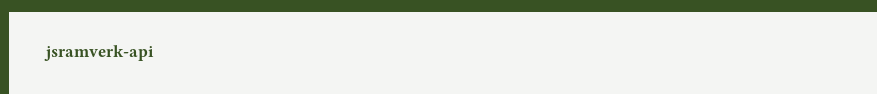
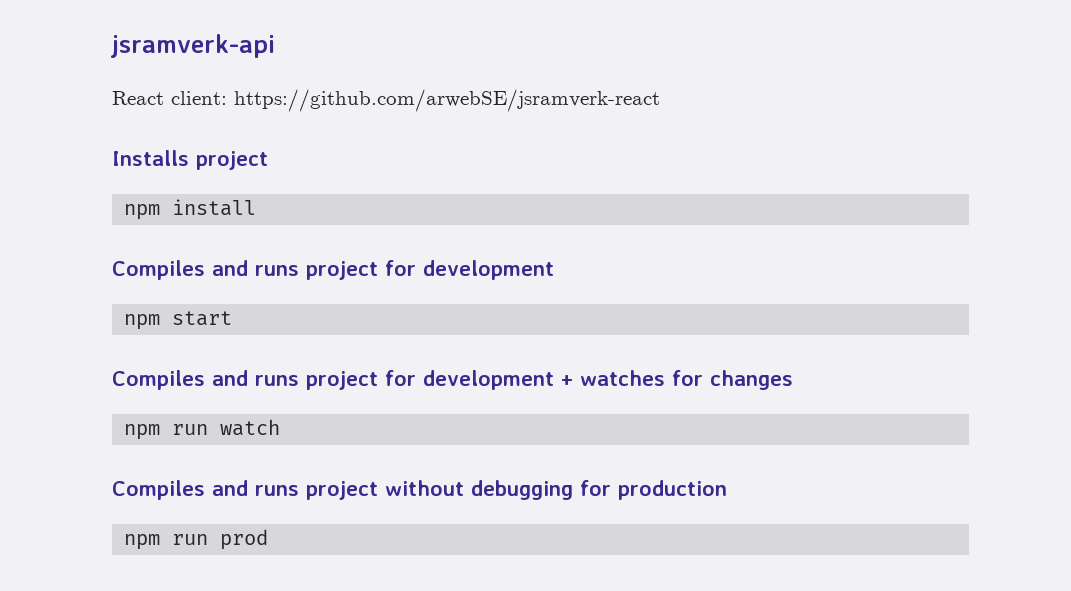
+ React client: https://github.com/arwebSE/jsramverk-react
+ Installs project
+ npm install
+ Compiles and runs project for development
+ npm start
+ Compiles and runs project for development + watches for changes
+ npm run watch
+ Compiles and runs project without debugging for production
+ npm run prod

